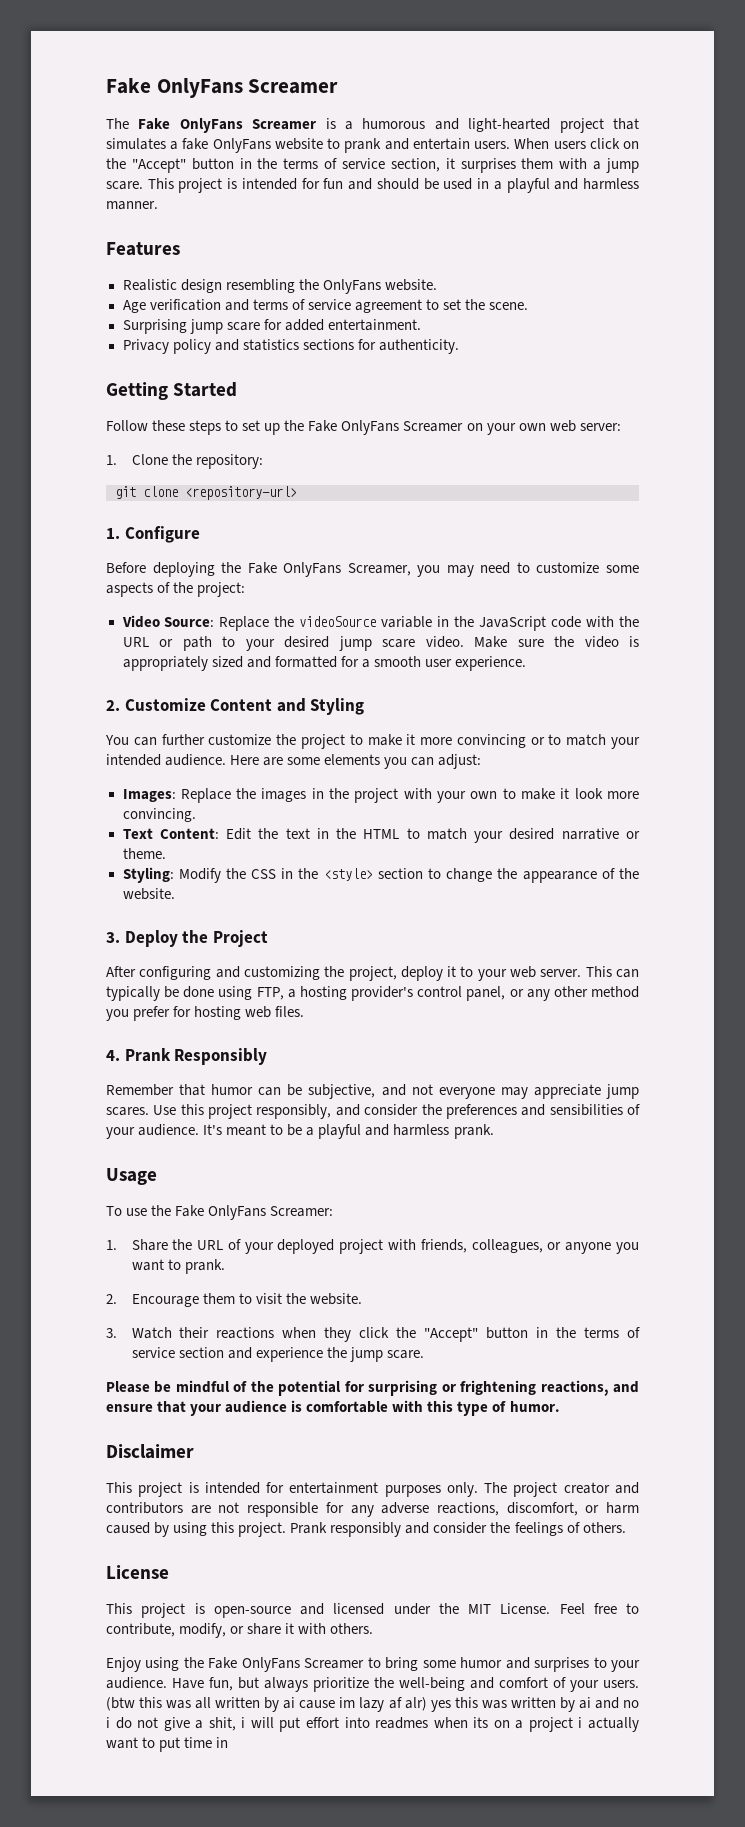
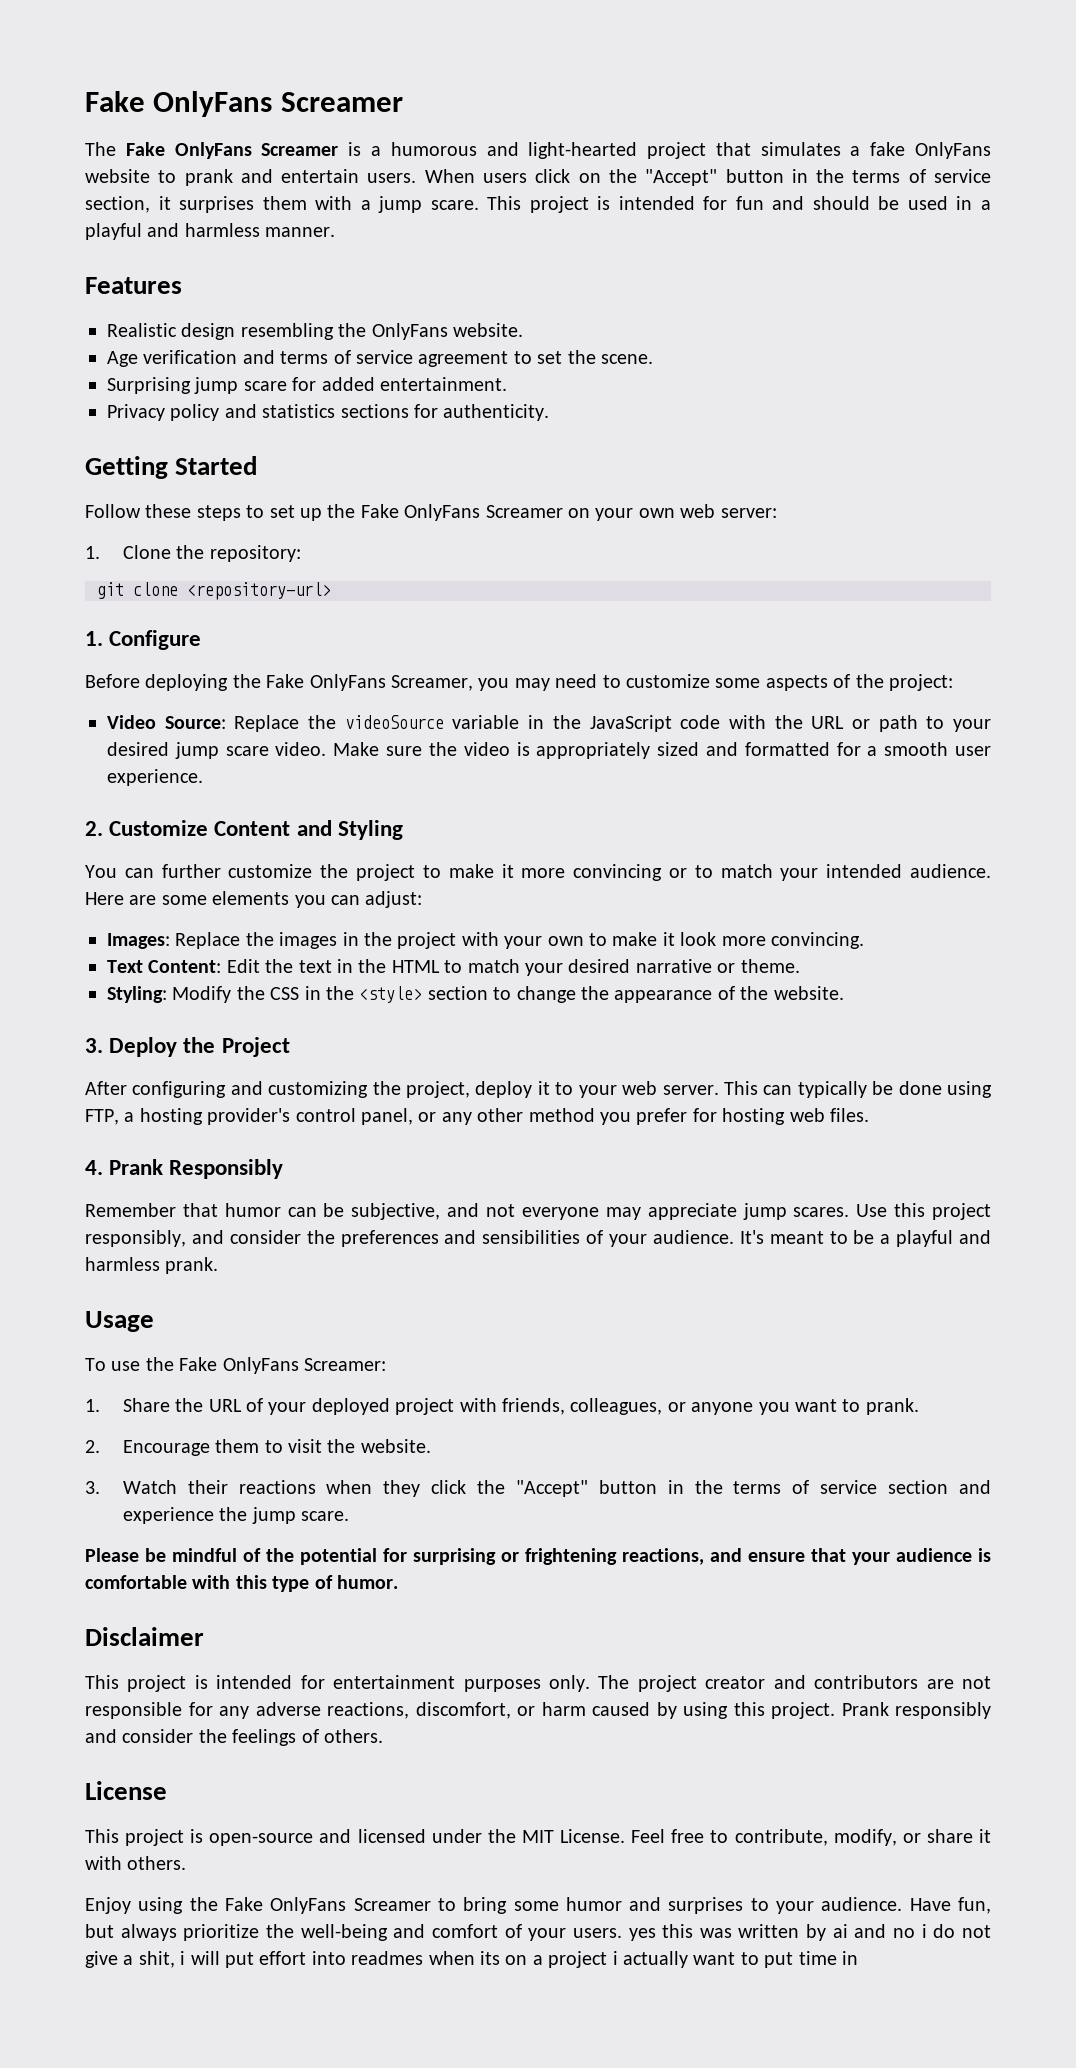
- Have fun, but always prioritize the well-being and comfort of your users. (btw this was all written by ai cause im lazy af alr) yes this was written by ai and no i do not give a shit, i will put effort into readmes when its on a project i actually want to put time in
+ Have fun, but always prioritize the well-being and comfort of your users. yes this was written by ai and no i do not give a shit, i will put effort into readmes when its on a project i actually want to put time in

